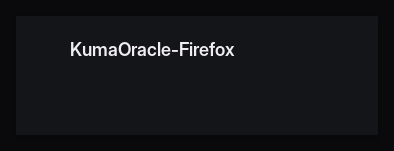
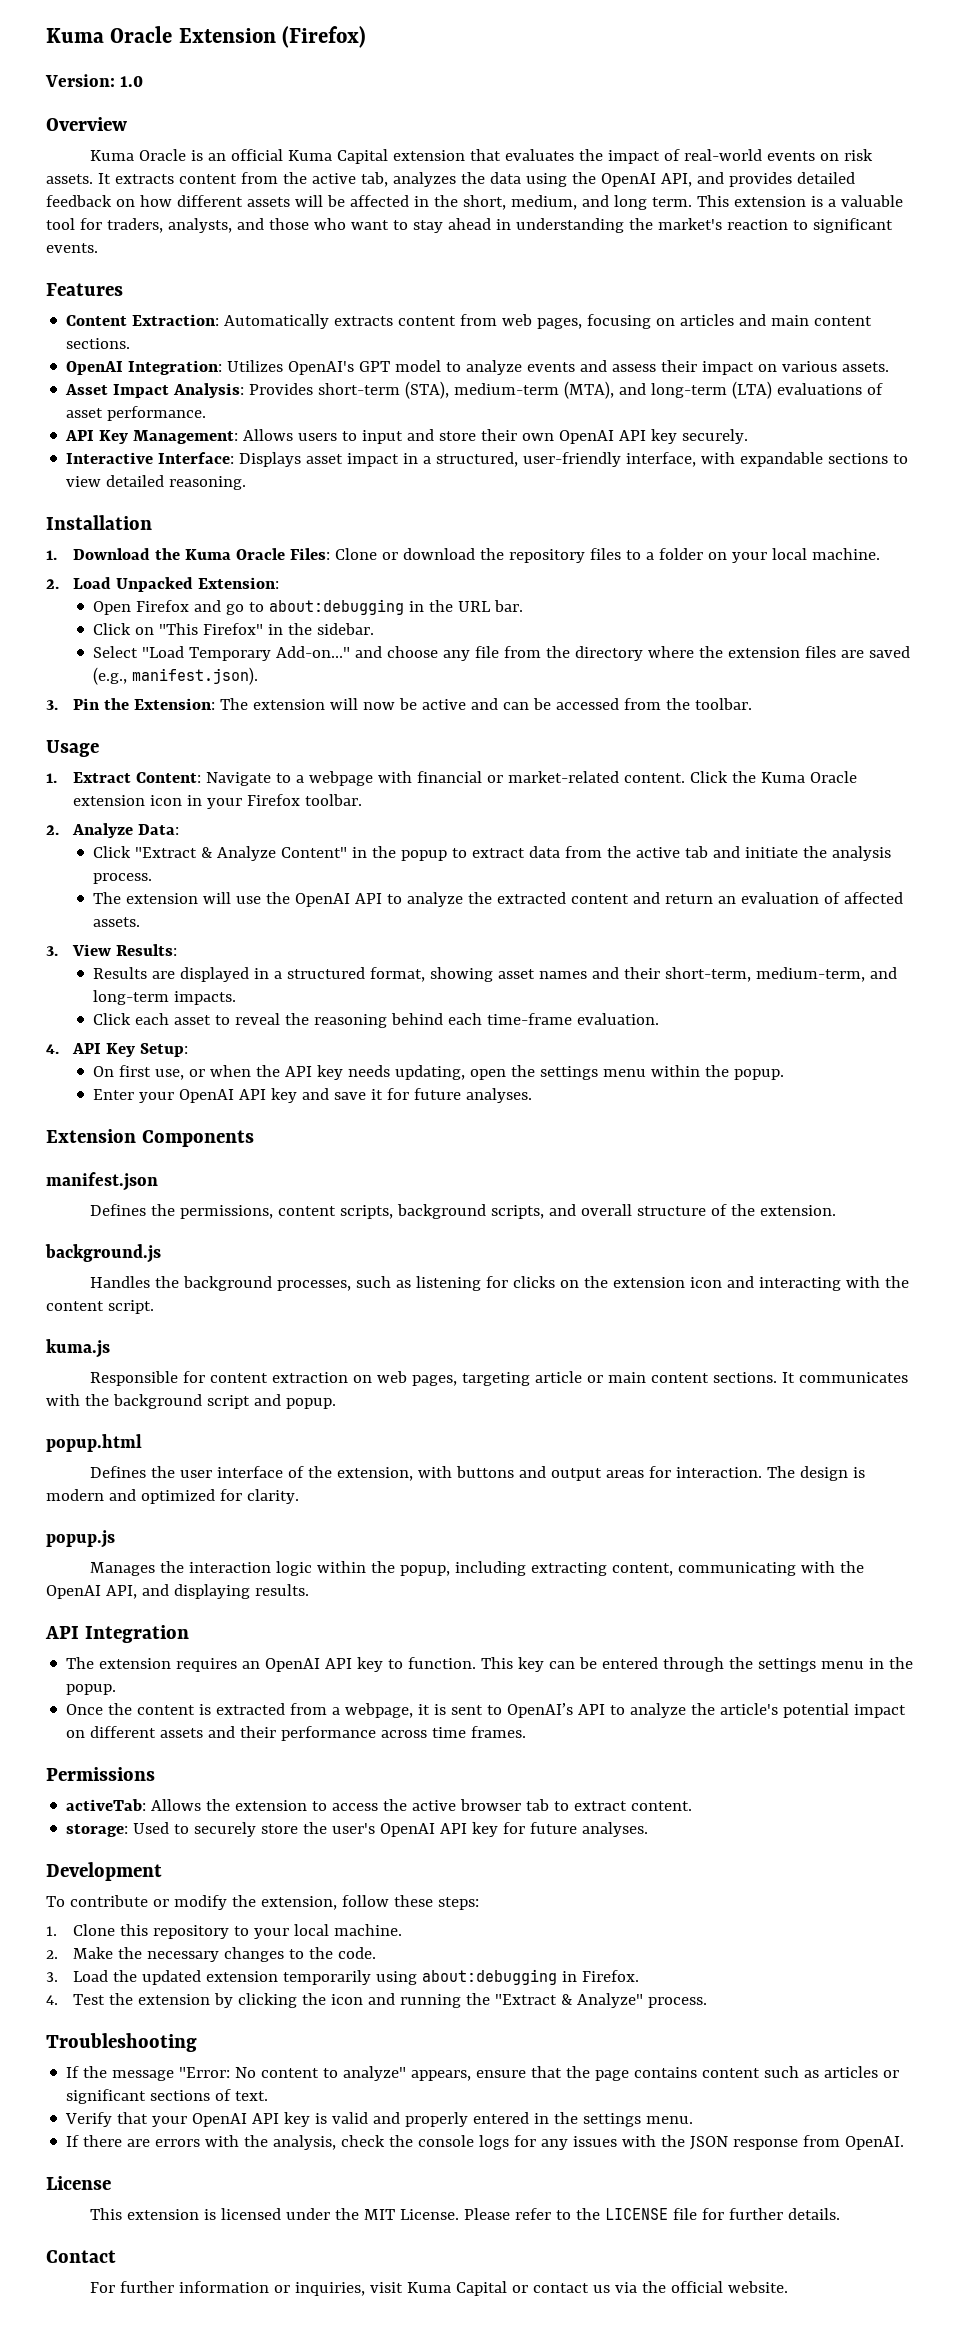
- KumaOracle-Firefox
+ Kuma Oracle Extension (Firefox)
+ Version: 1.0
+ Overview
+ Kuma Oracle is an official Kuma Capital extension that evaluates the impact of real-world events on risk assets. It extracts content from the active tab, analyzes the data using the OpenAI API, and provides detailed feedback on how different assets will be affected in the short, medium, and long term. This extension is a valuable tool for traders, analysts, and those who want to stay ahead in understanding the market's reaction to significant events.
+ Features
+ Content Extraction: Automatically extracts content from web pages, focusing on articles and main content sections.
+ OpenAI Integration: Utilizes OpenAI's GPT model to analyze events and assess their impact on various assets.
+ Asset Impact Analysis: Provides short-term (STA), medium-term (MTA), and long-term (LTA) evaluations of asset performance.
+ API Key Management: Allows users to input and store their own OpenAI API key securely.
+ Interactive Interface: Displays asset impact in a structured, user-friendly interface, with expandable sections to view detailed reasoning.
+ Installation
+ 1. Download the Kuma Oracle Files: Clone or download the repository files to a folder on your local machine.
+ 2. Load Unpacked Extension:
+ Open Firefox and go to about:debugging in the URL bar.
+ Click on "This Firefox" in the sidebar.
+ Select "Load Temporary Add-on…" and choose any file from the directory where the extension files are saved (e.g., manifest.json).
+ 3. Pin the Extension: The extension will now be active and can be accessed from the toolbar.
+ Usage
+ 1. Extract Content: Navigate to a webpage with financial or market-related content. Click the Kuma Oracle extension icon in your Firefox toolbar.
+ 2. Analyze Data:
+ Click "Extract & Analyze Content" in the popup to extract data from the active tab and initiate the analysis process.
+ The extension will use the OpenAI API to analyze the extracted content and return an evaluation of affected assets.
+ 3. View Results:
+ Results are displayed in a structured format, showing asset names and their short-term, medium-term, and long-term impacts.
+ Click each asset to reveal the reasoning behind each time-frame evaluation.
+ 4. API Key Setup:
+ On first use, or when the API key needs updating, open the settings menu within the popup.
+ Enter your OpenAI API key and save it for future analyses.
+ Extension Components
+ manifest.json
+ Defines the permissions, content scripts, background scripts, and overall structure of the extension.
+ background.js
+ Handles the background processes, such as listening for clicks on the extension icon and interacting with the content script.
+ kuma.js
+ Responsible for content extraction on web pages, targeting article or main content sections. It communicates with the background script and popup.
+ popup.html
+ Defines the user interface of the extension, with buttons and output areas for interaction. The design is modern and optimized for clarity.
+ popup.js
+ Manages the interaction logic within the popup, including extracting content, communicating with the OpenAI API, and displaying results.
+ API Integration
+ The extension requires an OpenAI API key to function. This key can be entered through the settings menu in the popup.
+ Once the content is extracted from a webpage, it is sent to OpenAI’s API to analyze the article's potential impact on different assets and their performance across time frames.
+ Permissions
+ activeTab: Allows the extension to access the active browser tab to extract content.
+ storage: Used to securely store the user's OpenAI API key for future analyses.
+ Development
+ To contribute or modify the extension, follow these steps:
+ 1. Clone this repository to your local machine.
+ 2. Make the necessary changes to the code.
+ 3. Load the updated extension temporarily using about:debugging in Firefox.
+ 4. Test the extension by clicking the icon and running the "Extract & Analyze" process.
+ Troubleshooting
+ If the message "Error: No content to analyze" appears, ensure that the page contains content such as articles or significant sections of text.
+ Verify that your OpenAI API key is valid and properly entered in the settings menu.
+ If there are errors with the analysis, check the console logs for any issues with the JSON response from OpenAI.
+ License
+ This extension is licensed under the MIT License. Please refer to the LICENSE file for further details.
+ Contact
+ For further information or inquiries, visit Kuma Capital or contact us via the official website.

